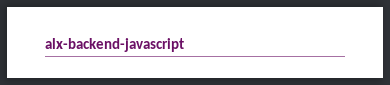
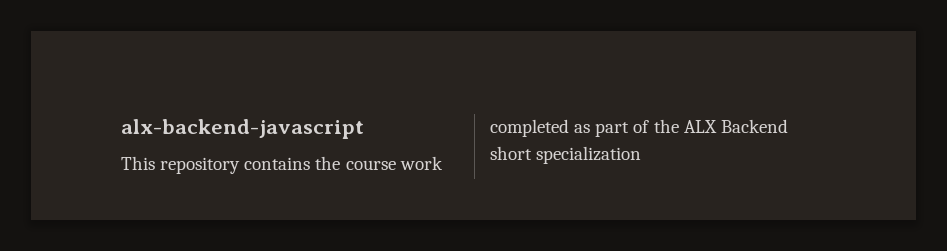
+ This repository contains the course work completed as part of the ALX Backend short specialization

